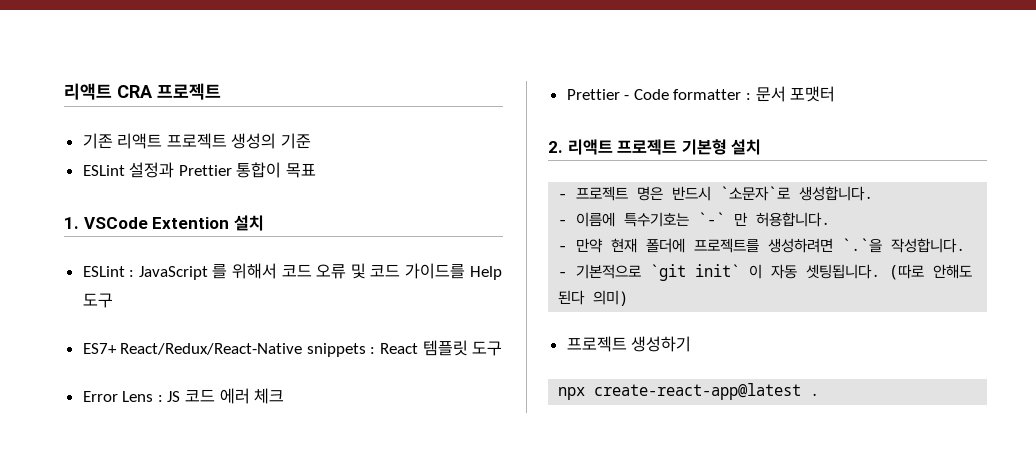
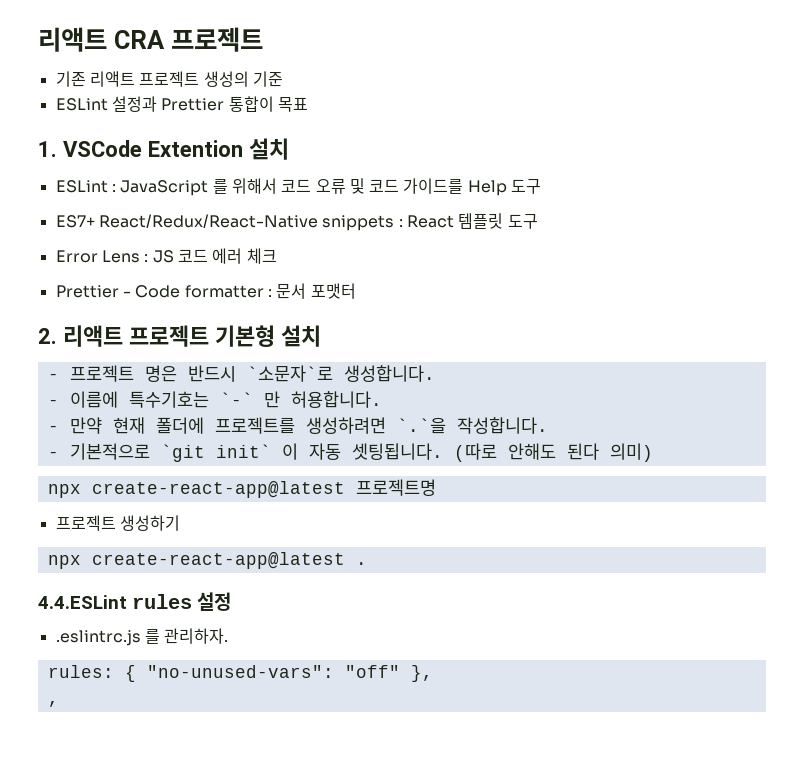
+ npx create-react-app@latest 프로젝트명
+ 4.4.ESLint rules 설정
+ .eslintrc.js 를 관리하자.
+ rules: { "no-unused-vars": "off" },
+ ,

